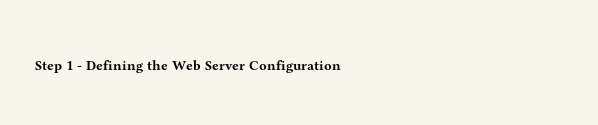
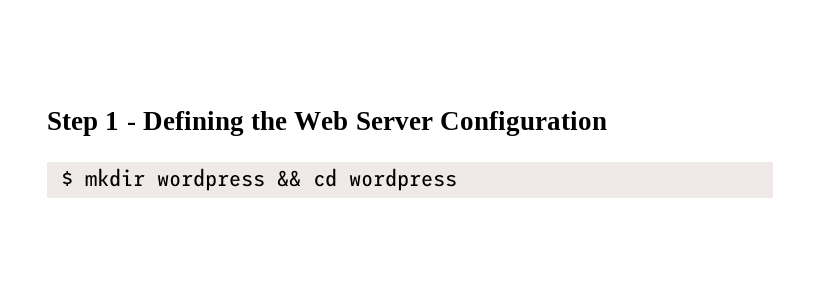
+ $ mkdir wordpress && cd wordpress

